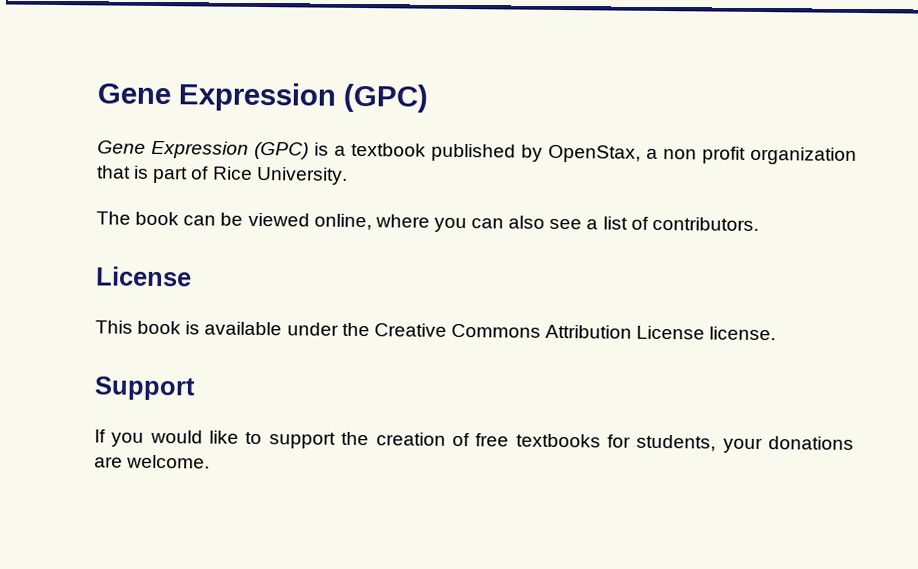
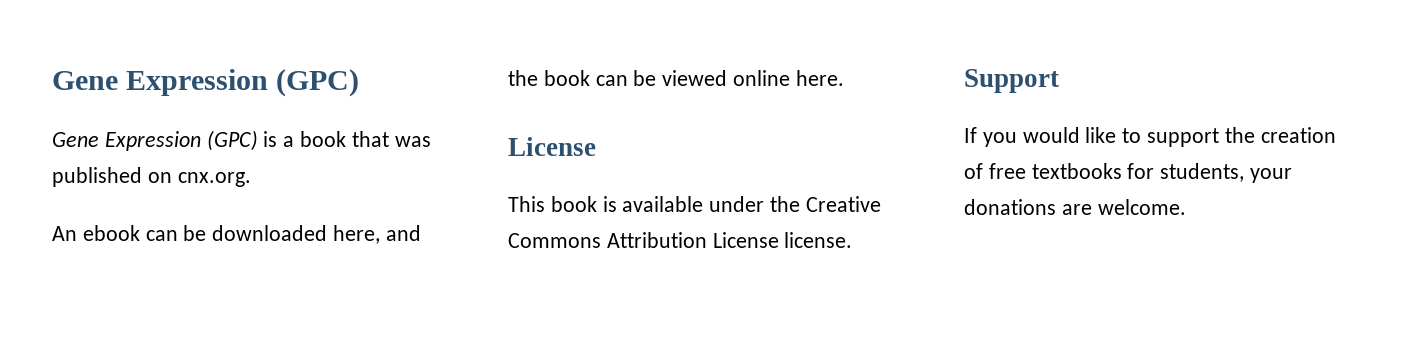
- Gene Expression (GPC) is a textbook published by OpenStax, a non profit organization that is part of Rice University.
- The book can be viewed online, where you can also see a list of contributors.
+ Gene Expression (GPC) is a book that was published on cnx.org.
+ An ebook can be downloaded here, and the book can be viewed online here.

